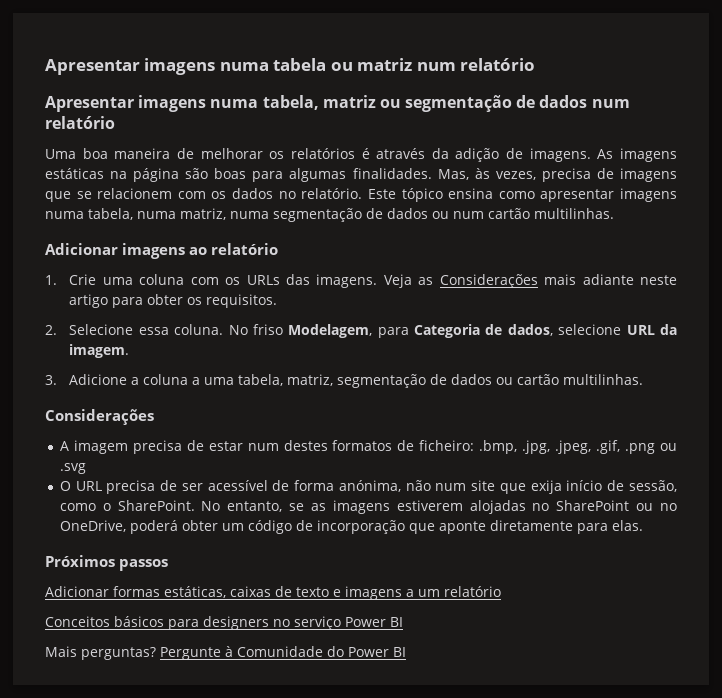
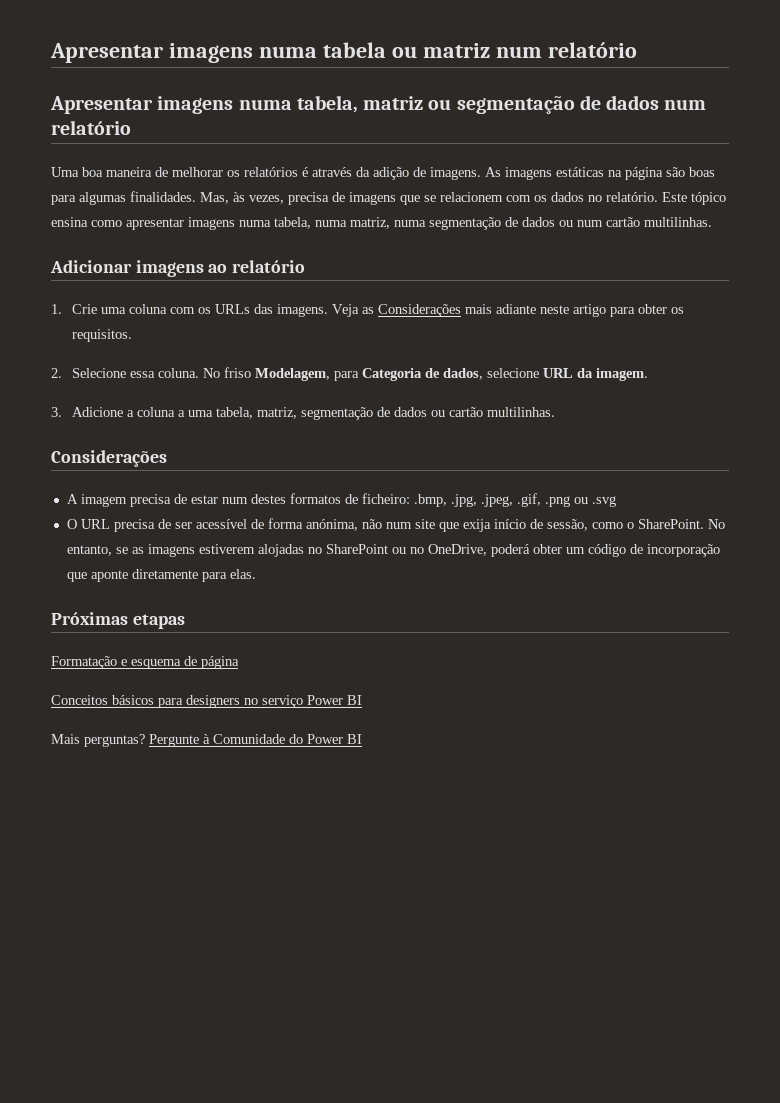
- Próximos passos
- Adicionar formas estáticas, caixas de texto e imagens a um relatório
+ Próximas etapas
+ Formatação e esquema de página

